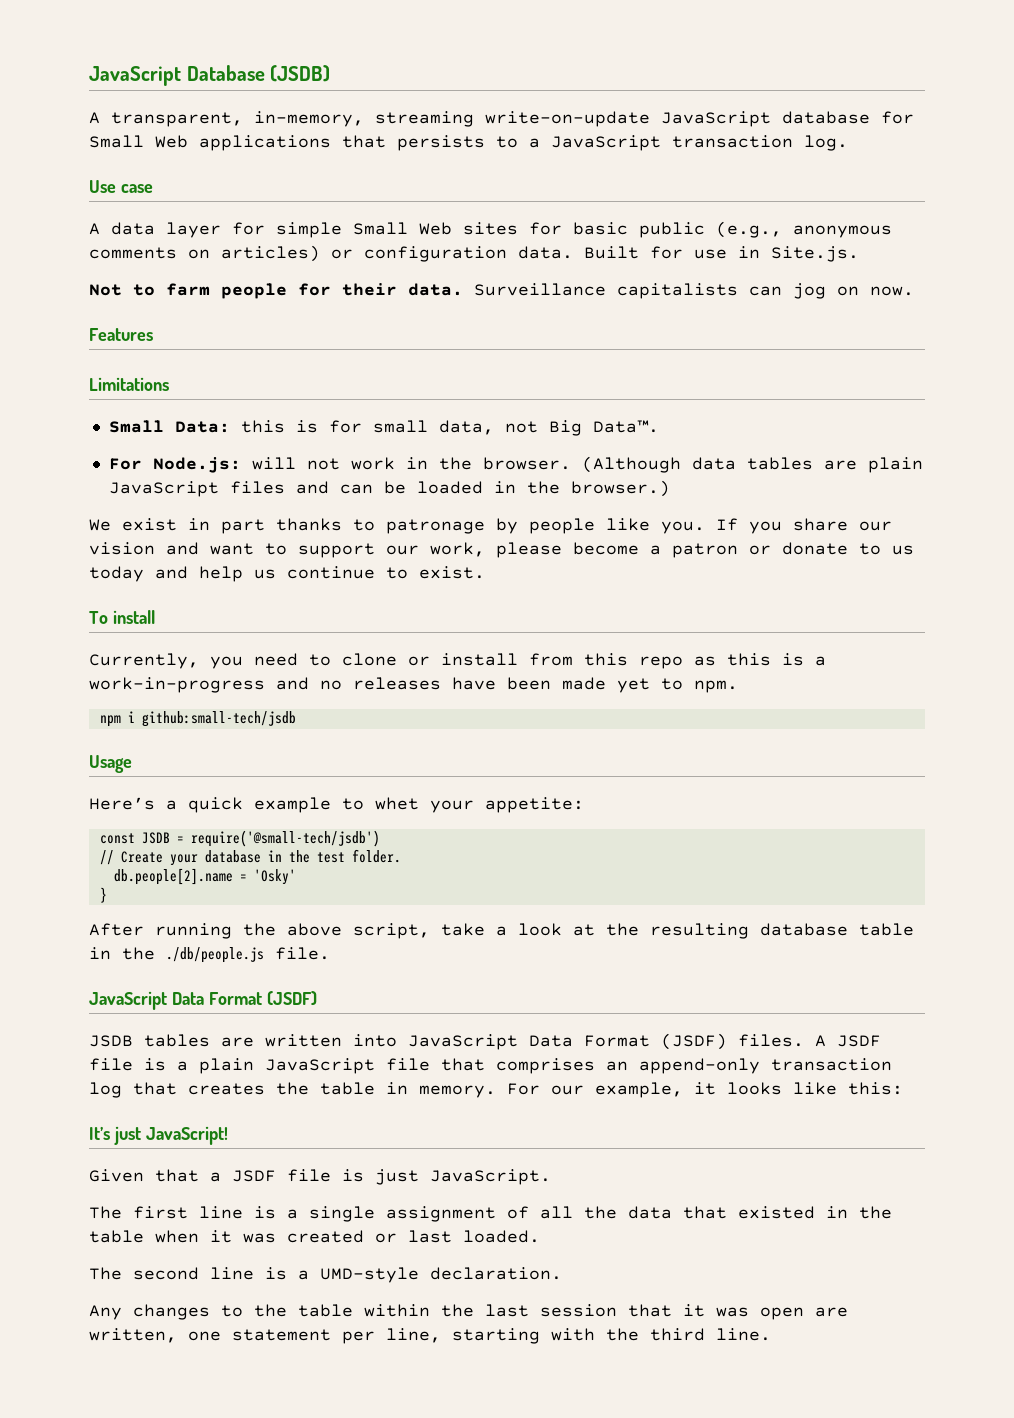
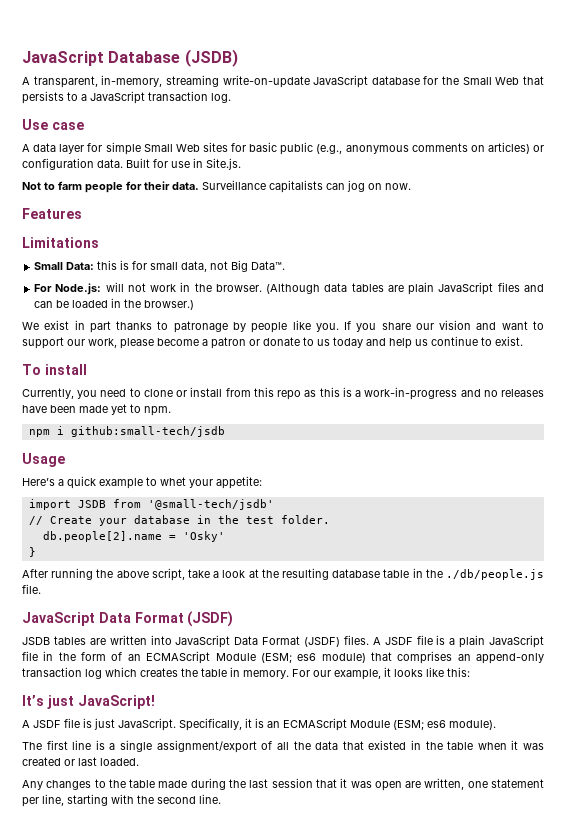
- A transparent, in-memory, streaming write-on-update JavaScript database for Small Web applications that persists to a JavaScript transaction log.
+ A transparent, in-memory, streaming write-on-update JavaScript database for the Small Web that persists to a JavaScript transaction log.
- const JSDB = require('@small-tech/jsdb')
+ import JSDB from '@small-tech/jsdb'
- A JSDF file is a plain JavaScript file that comprises an append-only transaction log that creates the table in memory.
+ A JSDF file is a plain JavaScript file in the form of an ECMAScript Module (ESM; es6 module) that comprises an append-only transaction log which creates the table in memory.
- Given that a JSDF file is just JavaScript.
+ A JSDF file is just JavaScript. Specifically, it is an ECMAScript Module (ESM; es6 module).
- The first line is a single assignment of all the data that existed in the table when it was created or last loaded.
+ The first line is a single assignment/export of all the data that existed in the table when it was created or last loaded.
- The second line is a UMD-style declaration.
- Any changes to the table within the last session that it was open are written, one statement per line, starting with the third line.
+ Any changes to the table made during the last session that it was open are written, one statement per line, starting with the second line.

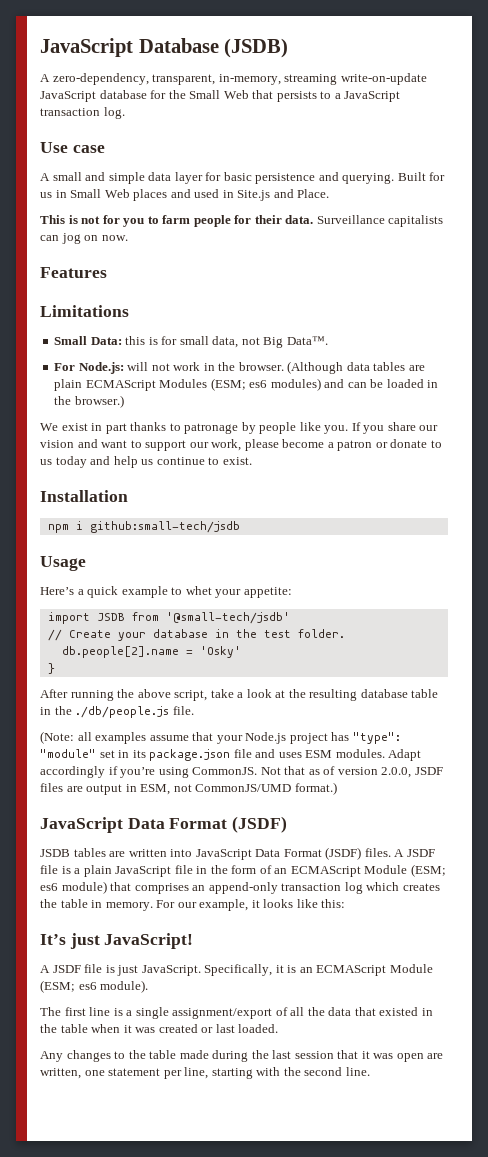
- A transparent, in-memory, streaming write-on-update JavaScript database for the Small Web that persists to a JavaScript transaction log.
+ A zero-dependency, transparent, in-memory, streaming write-on-update JavaScript database for the Small Web that persists to a JavaScript transaction log.
- A data layer for simple Small Web sites for basic public (e.g., anonymous comments on articles) or configuration data. Built for use in Site.js.
- Not to farm people for their data.
+ A small and simple data layer for basic persistence and querying. Built for us in Small Web places and used in Site.js and Place.
+ This is not for you to farm people for their data.
- (Although data tables are plain JavaScript files and can be loaded in the browser.)
+ (Although data tables are plain ECMAScript Modules (ESM; es6 modules) and can be loaded in the browser.)
- To install
- Currently, you need to clone or install from this repo as this is a work-in-progress and no releases have been made yet to npm.
+ Installation
+ (Note: all examples assume that your Node.js project has "type": "module" set in its package.json file and uses ESM modules. Adapt accordingly if you’re using CommonJS. Not that as of version 2.0.0, JSDF files are output in ESM, not CommonJS/UMD format.)

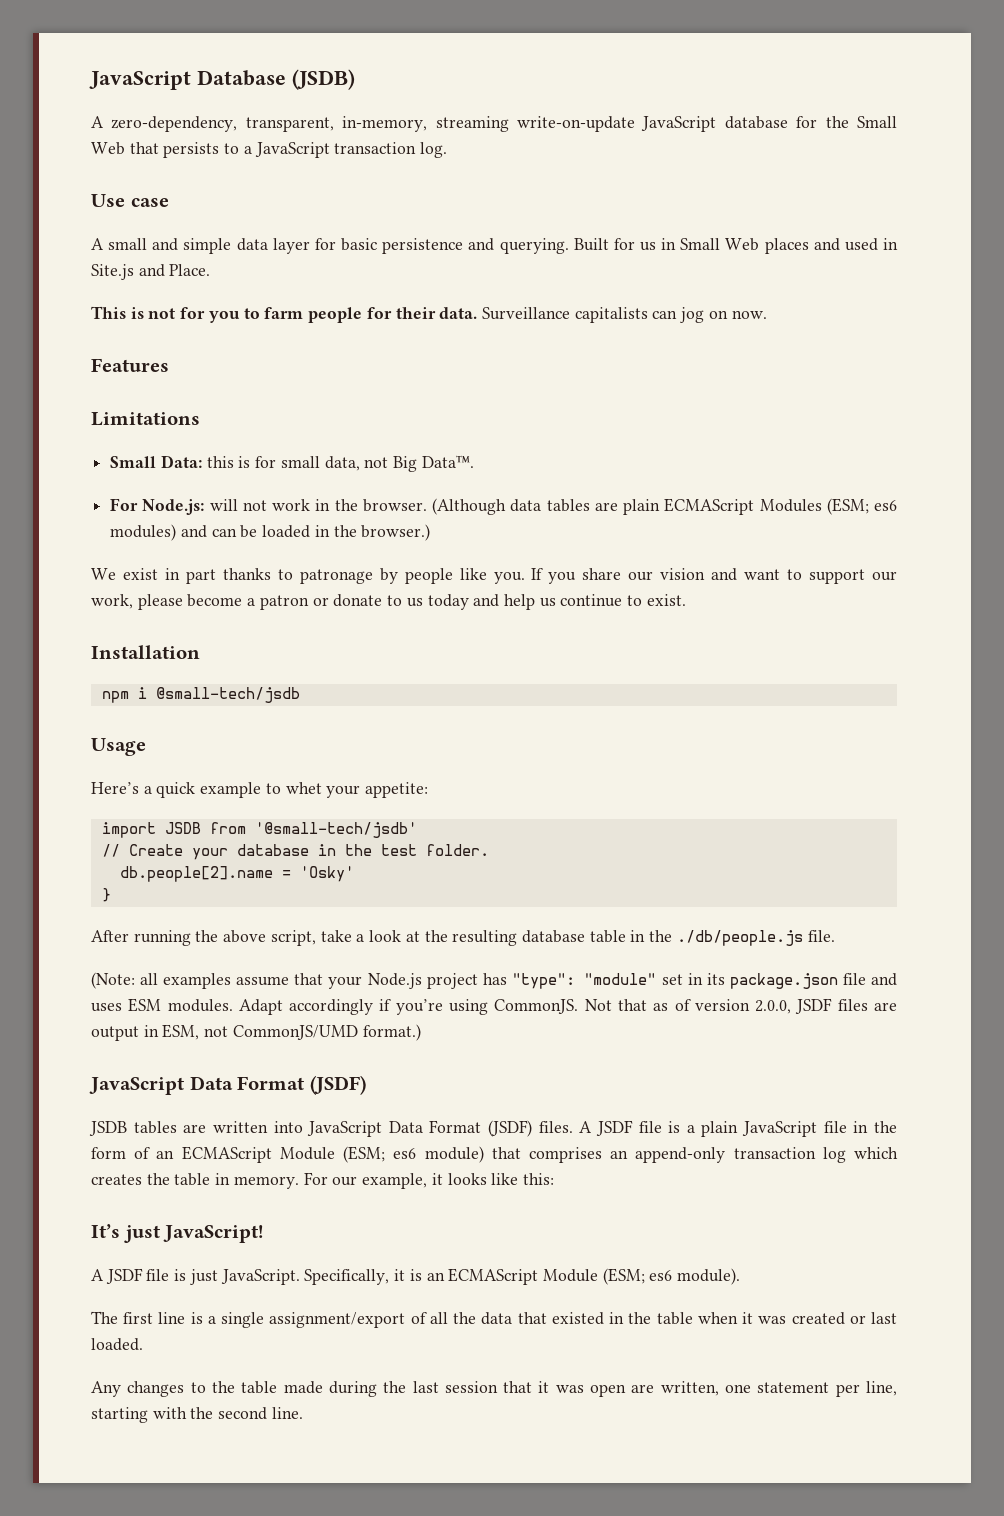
- npm i github:small-tech/jsdb
+ npm i @small-tech/jsdb

